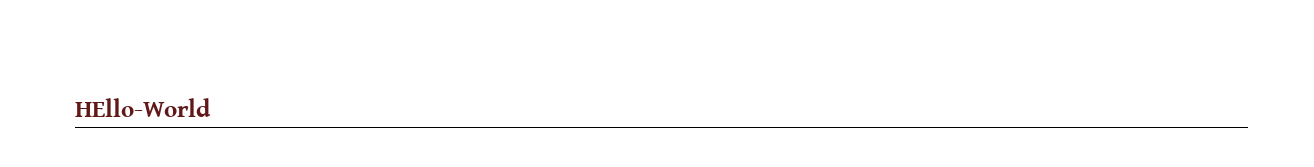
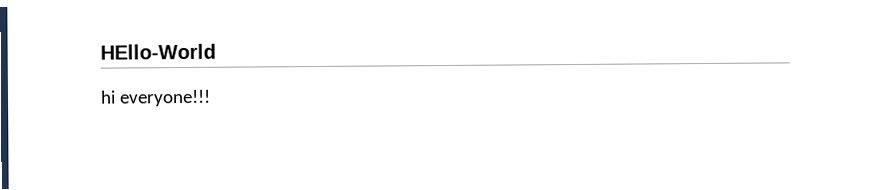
+ hi everyone!!!

